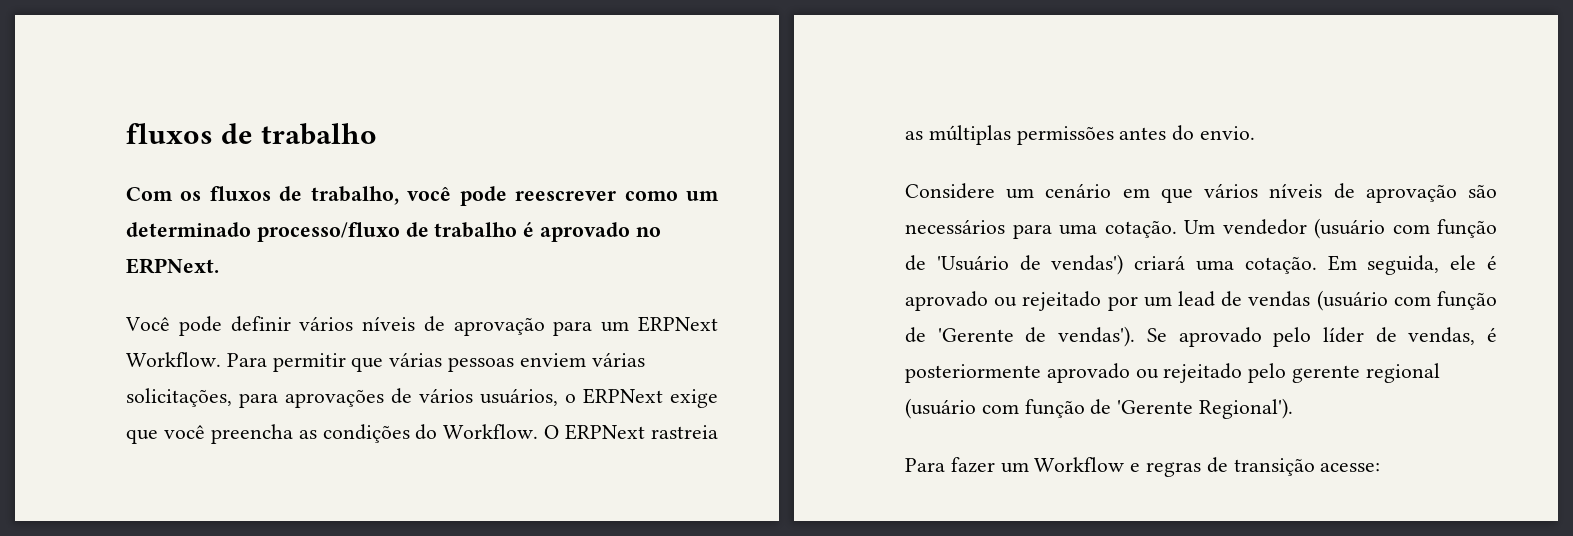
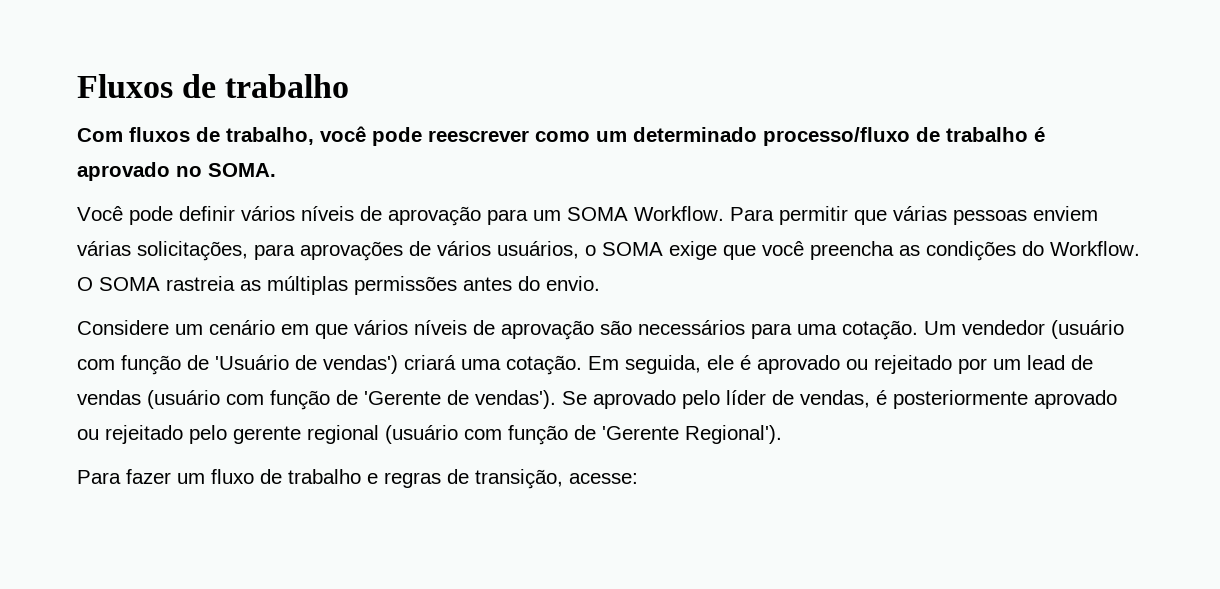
- fluxos de trabalho
+ Fluxos de trabalho
- Com os fluxos de trabalho, você pode reescrever como um determinado processo/fluxo de trabalho é aprovado no ERPNext.
+ Com fluxos de trabalho, você pode reescrever como um determinado processo/fluxo de trabalho é aprovado no SOMA.
- Você pode definir vários níveis de aprovação para um ERPNext Workflow.
+ Você pode definir vários níveis de aprovação para um SOMA Workflow.
- Para permitir que várias pessoas enviem várias solicitações, para aprovações de vários usuários, o ERPNext exige que você preencha as condições do Workflow.
+ Para permitir que várias pessoas enviem várias solicitações, para aprovações de vários usuários, o SOMA exige que você preencha as condições do Workflow.
- O ERPNext rastreia as múltiplas permissões antes do envio.
+ O SOMA rastreia as múltiplas permissões antes do envio.
- Para fazer um Workflow e regras de transição acesse:
+ Para fazer um fluxo de trabalho e regras de transição, acesse:

